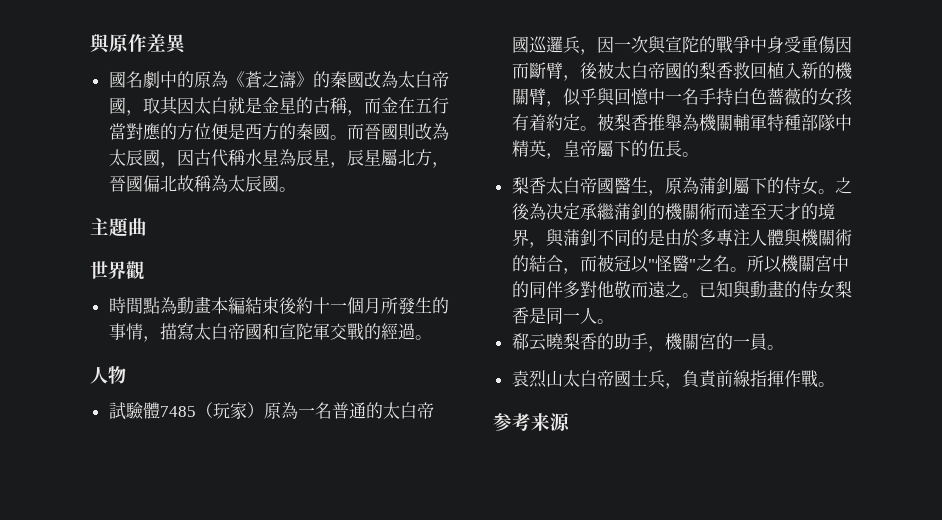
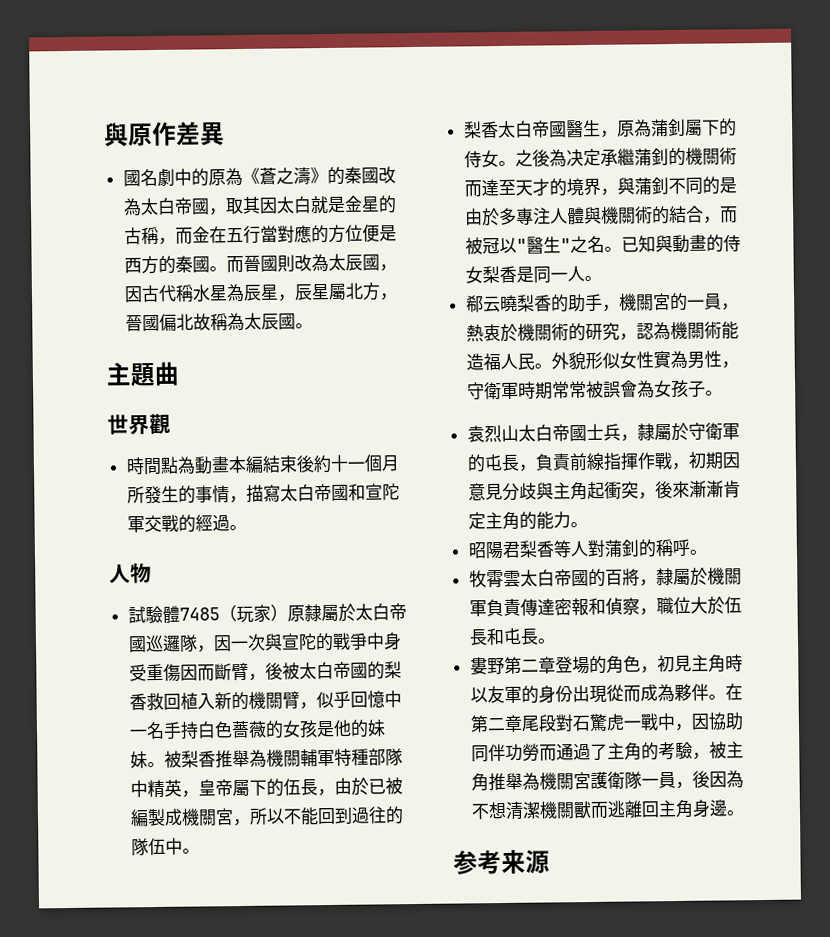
- 試驗體7485（玩家）原為一名普通的太白帝國巡邏兵，因一次與宣陀的戰爭中身受重傷因而斷臂，後被太白帝國的梨香救回植入新的機關臂，似乎與回憶中一名手持白色薔薇的女孩有着約定。
+ 試驗體7485（玩家）原隸屬於太白帝國巡邏隊，因一次與宣陀的戰爭中身受重傷因而斷臂，後被太白帝國的梨香救回植入新的機關臂，似乎回憶中一名手持白色薔薇的女孩是他的妹妹。
- 被梨香推舉為機關輔軍特種部隊中精英，皇帝屬下的伍長。
+ 被梨香推舉為機關輔軍特種部隊中精英，皇帝屬下的伍長，由於已被編製成機關宮，所以不能回到過往的隊伍中。
- 之後為决定承繼蒲釗的機關術而達至天才的境界，與蒲釗不同的是由於多專注人體與機關術的結合，而被冠以"怪醫"之名。
+ 之後為决定承繼蒲釗的機關術而達至天才的境界，與蒲釗不同的是由於多專注人體與機關術的結合，而被冠以"醫生"之名。
- 所以機關宮中的同伴多對他敬而遠之。
- 郗云曉梨香的助手，機關宮的一員。
+ 郗云曉梨香的助手，機關宮的一員，熱衷於機關術的研究，認為機關術能造福人民。外貌形似女性實為男性，守衛軍時期常常被誤會為女孩子。
- 袁烈山太白帝國士兵，負責前線指揮作戰。
+ 袁烈山太白帝國士兵，隸屬於守衛軍的屯長，負責前線指揮作戰，初期因意見分歧與主角起衝突，後來漸漸肯定主角的能力。
+ 昭陽君梨香等人對蒲釗的稱呼。
+ 牧霄雲太白帝國的百將，隸屬於機關軍負責傳達密報和偵察，職位大於伍長和屯長。
+ 婁野第二章登場的角色，初見主角時以友軍的身份出現從而成為夥伴。在第二章尾段對石驚虎一戰中，因協助同伴功勞而通過了主角的考驗，被主角推舉為機關宮護衛隊一員，後因為不想清潔機關獸而逃離回主角身邊。

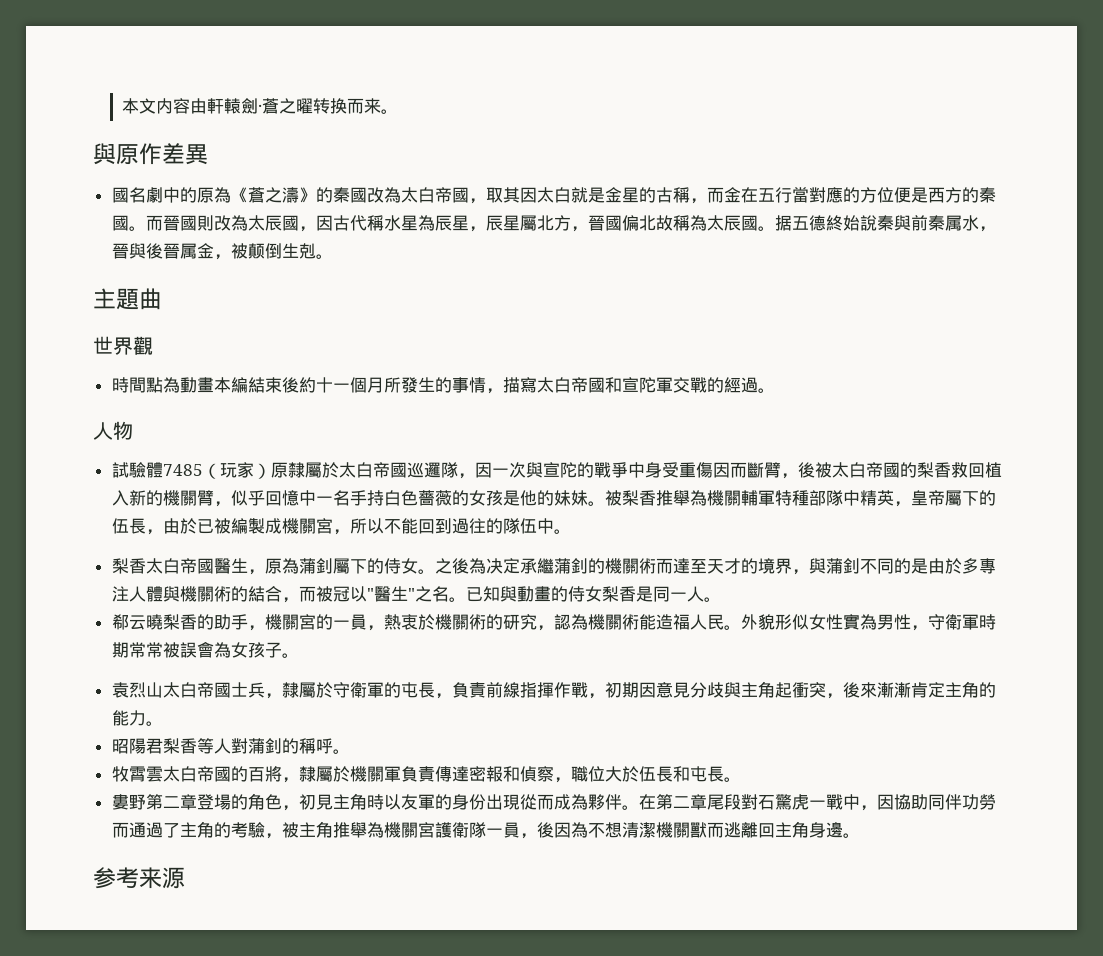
+ 本文内容由軒轅劍·蒼之曜转换而来。
+ 据五德終始說秦與前秦属水，晉與後晉属金，被颠倒生剋。

